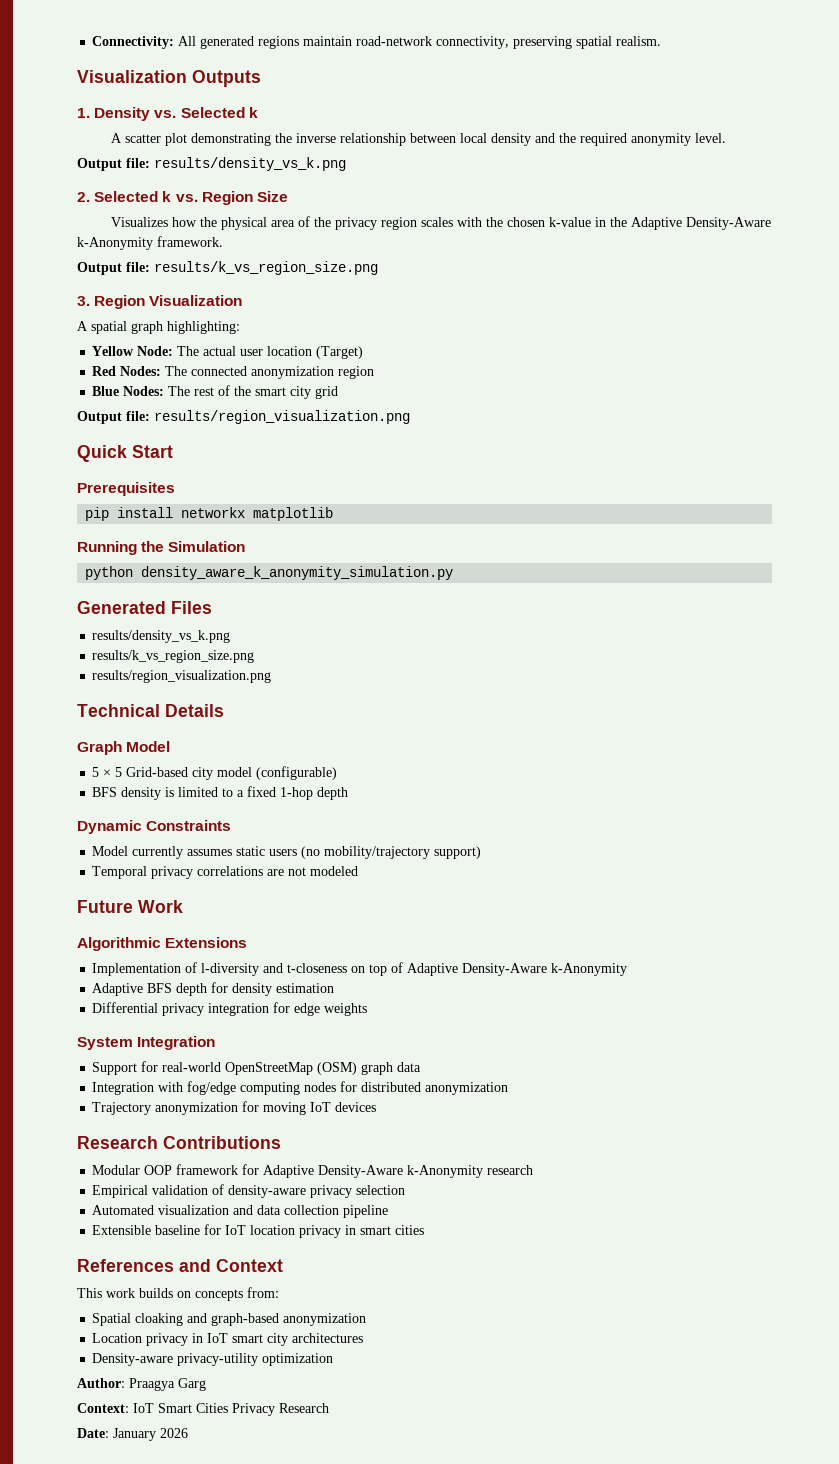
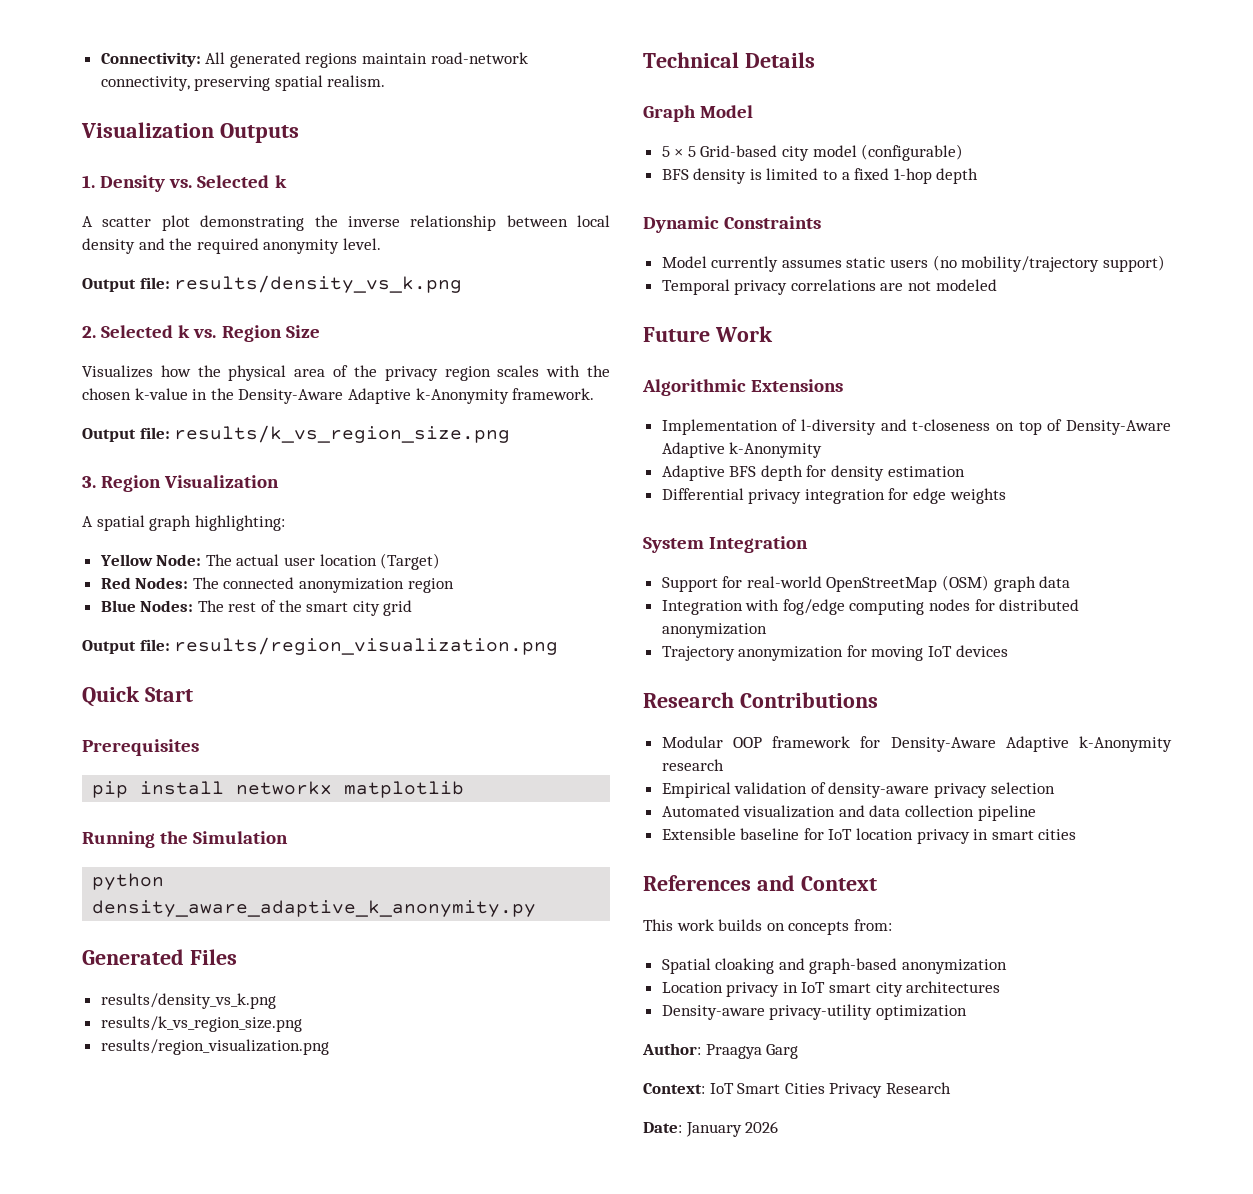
- Visualizes how the physical area of the privacy region scales with the chosen k-value in the Adaptive Density-Aware k-Anonymity framework.
+ Visualizes how the physical area of the privacy region scales with the chosen k-value in the Density-Aware Adaptive k-Anonymity framework.
- python density_aware_k_anonymity_simulation.py
+ python density_aware_adaptive_k_anonymity.py
- Implementation of l-diversity and t-closeness on top of Adaptive Density-Aware k-Anonymity
+ Implementation of l-diversity and t-closeness on top of Density-Aware Adaptive k-Anonymity
- Modular OOP framework for Adaptive Density-Aware k-Anonymity research
+ Modular OOP framework for Density-Aware Adaptive k-Anonymity research

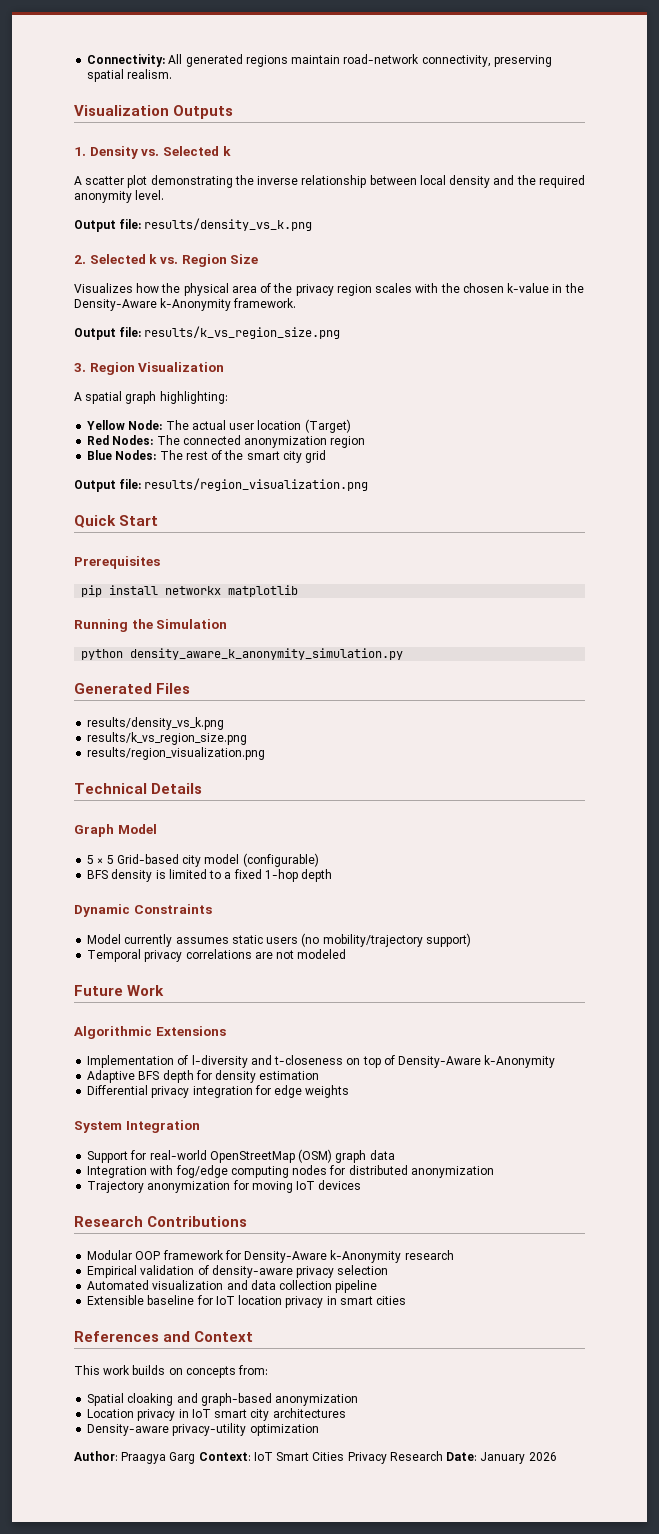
- Visualizes how the physical area of the privacy region scales with the chosen k-value in the Density-Aware Adaptive k-Anonymity framework.
+ Visualizes how the physical area of the privacy region scales with the chosen k-value in the Density-Aware k-Anonymity framework.
- python density_aware_adaptive_k_anonymity.py
+ python density_aware_k_anonymity_simulation.py
- Implementation of l-diversity and t-closeness on top of Density-Aware Adaptive k-Anonymity
+ Implementation of l-diversity and t-closeness on top of Density-Aware k-Anonymity
- Modular OOP framework for Density-Aware Adaptive k-Anonymity research
+ Modular OOP framework for Density-Aware k-Anonymity research
- Author: Praagya Garg
- Context: IoT Smart Cities Privacy Research
- Date: January 2026
+ Author: Praagya Garg Context: IoT Smart Cities Privacy Research Date: January 2026

